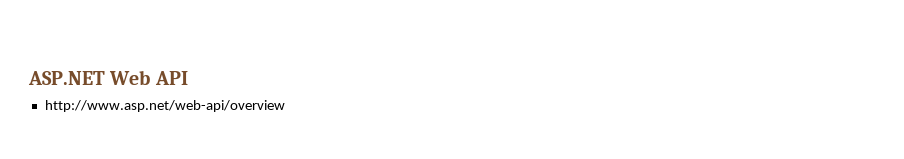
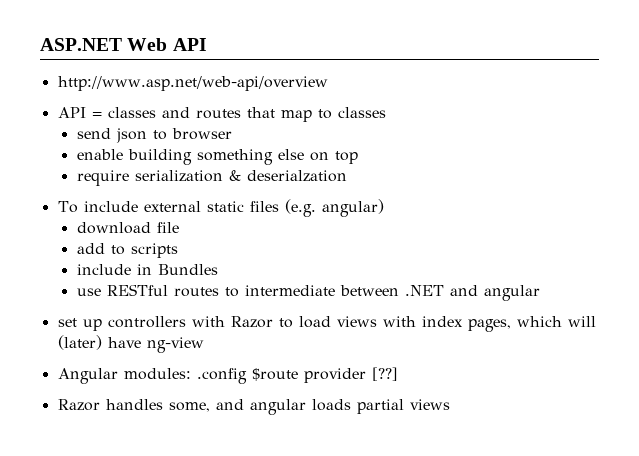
+ API = classes and routes that map to classes
+ send json to browser
+ enable building something else on top
+ require serialization & deserialzation
+ To include external static files (e.g. angular)
+ download file
+ add to scripts
+ include in Bundles
+ use RESTful routes to intermediate between .NET and angular
+ set up controllers with Razor to load views with index pages, which will (later) have ng-view
+ Angular modules: .config $route provider [??]
+ Razor handles some, and angular loads partial views

